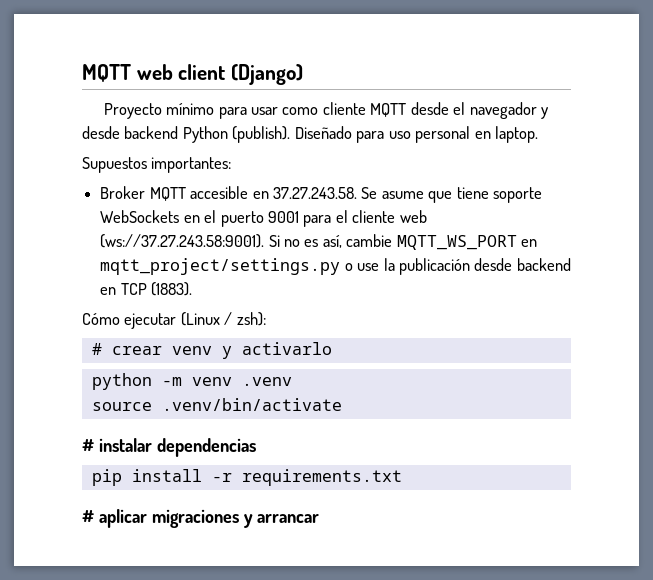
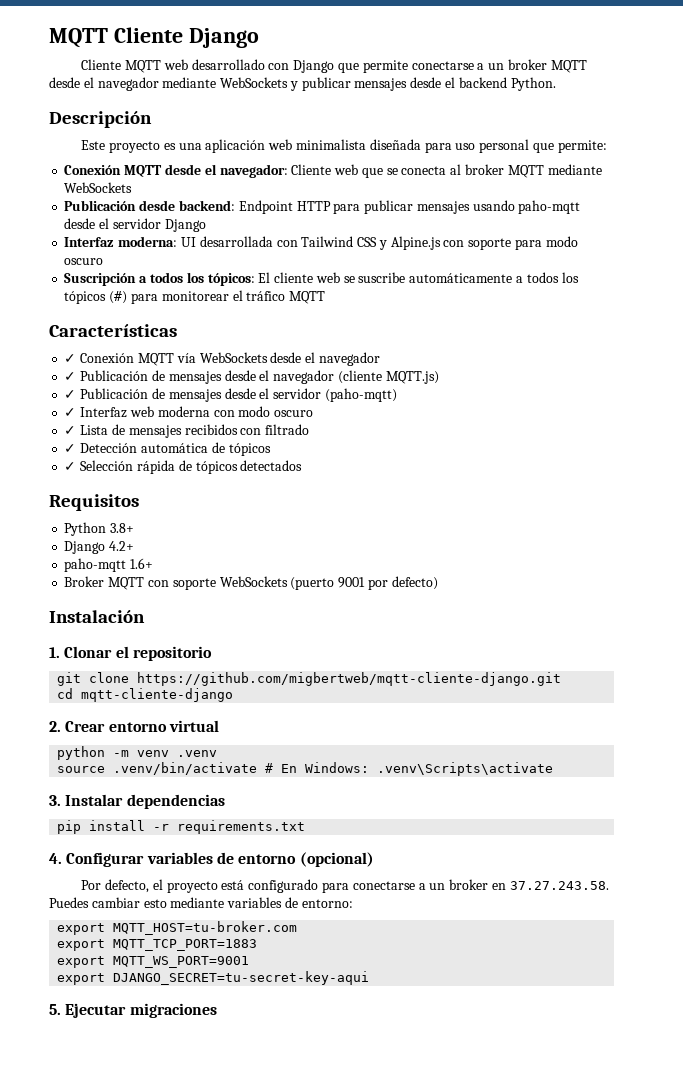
- MQTT web client (Django)
- Proyecto mínimo para usar como cliente MQTT desde el navegador y desde backend Python (publish). Diseñado para uso personal en laptop.
- Supuestos importantes:
- Broker MQTT accesible en 37.27.243.58. Se asume que tiene soporte WebSockets en el puerto 9001 para el cliente web (ws://37.27.243.58:9001). Si no es así, cambie MQTT_WS_PORT en mqtt_project/settings.py o use la publicación desde backend en TCP (1883).
- Cómo ejecutar (Linux / zsh):
- # crear venv y activarlo
+ MQTT Cliente Django
+ Cliente MQTT web desarrollado con Django que permite conectarse a un broker MQTT desde el navegador mediante WebSockets y publicar mensajes desde el backend Python.
+ Descripción
+ Este proyecto es una aplicación web minimalista diseñada para uso personal que permite:
+ Conexión MQTT desde el navegador: Cliente web que se conecta al broker MQTT mediante WebSockets
+ Publicación desde backend: Endpoint HTTP para publicar mensajes usando paho-mqtt desde el servidor Django
+ Interfaz moderna: UI desarrollada con Tailwind CSS y Alpine.js con soporte para modo oscuro
+ Suscripción a todos los tópicos: El cliente web se suscribe automáticamente a todos los tópicos (#) para monitorear el tráfico MQTT
+ Características
+ ✓ Conexión MQTT vía WebSockets desde el navegador
+ ✓ Publicación de mensajes desde el navegador (cliente MQTT.js)
+ ✓ Publicación de mensajes desde el servidor (paho-mqtt)
+ ✓ Interfaz web moderna con modo oscuro
+ ✓ Lista de mensajes recibidos con filtrado
+ ✓ Detección automática de tópicos
+ ✓ Selección rápida de tópicos detectados
+ Requisitos
+ Python 3.8+
+ Django 4.2+
+ paho-mqtt 1.6+
+ Broker MQTT con soporte WebSockets (puerto 9001 por defecto)
+ Instalación
+ 1. Clonar el repositorio
+ git clone https://github.com/migbertweb/mqtt-cliente-django.git
+ cd mqtt-cliente-django
+ 2. Crear entorno virtual
- source .venv/bin/activate
- # instalar dependencias
+ source .venv/bin/activate # En Windows: .venv\Scripts\activate
+ 3. Instalar dependencias
- # aplicar migraciones y arrancar
+ 4. Configurar variables de entorno (opcional)
+ Por defecto, el proyecto está configurado para conectarse a un broker en 37.27.243.58. Puedes cambiar esto mediante variables de entorno:
+ export MQTT_HOST=tu-broker.com
+ export MQTT_TCP_PORT=1883
+ export MQTT_WS_PORT=9001
+ export DJANGO_SECRET=tu-secret-key-aqui
+ 5. Ejecutar migraciones

